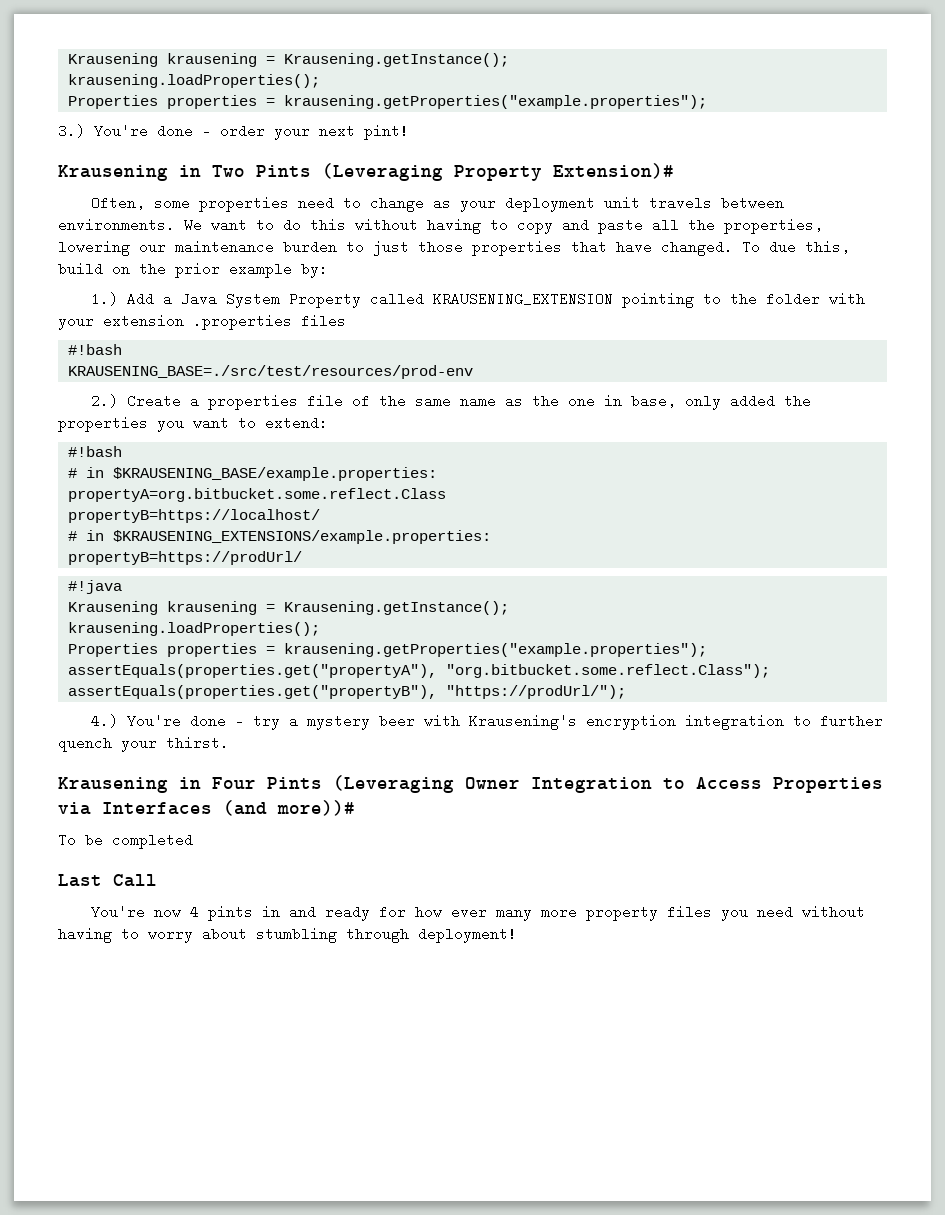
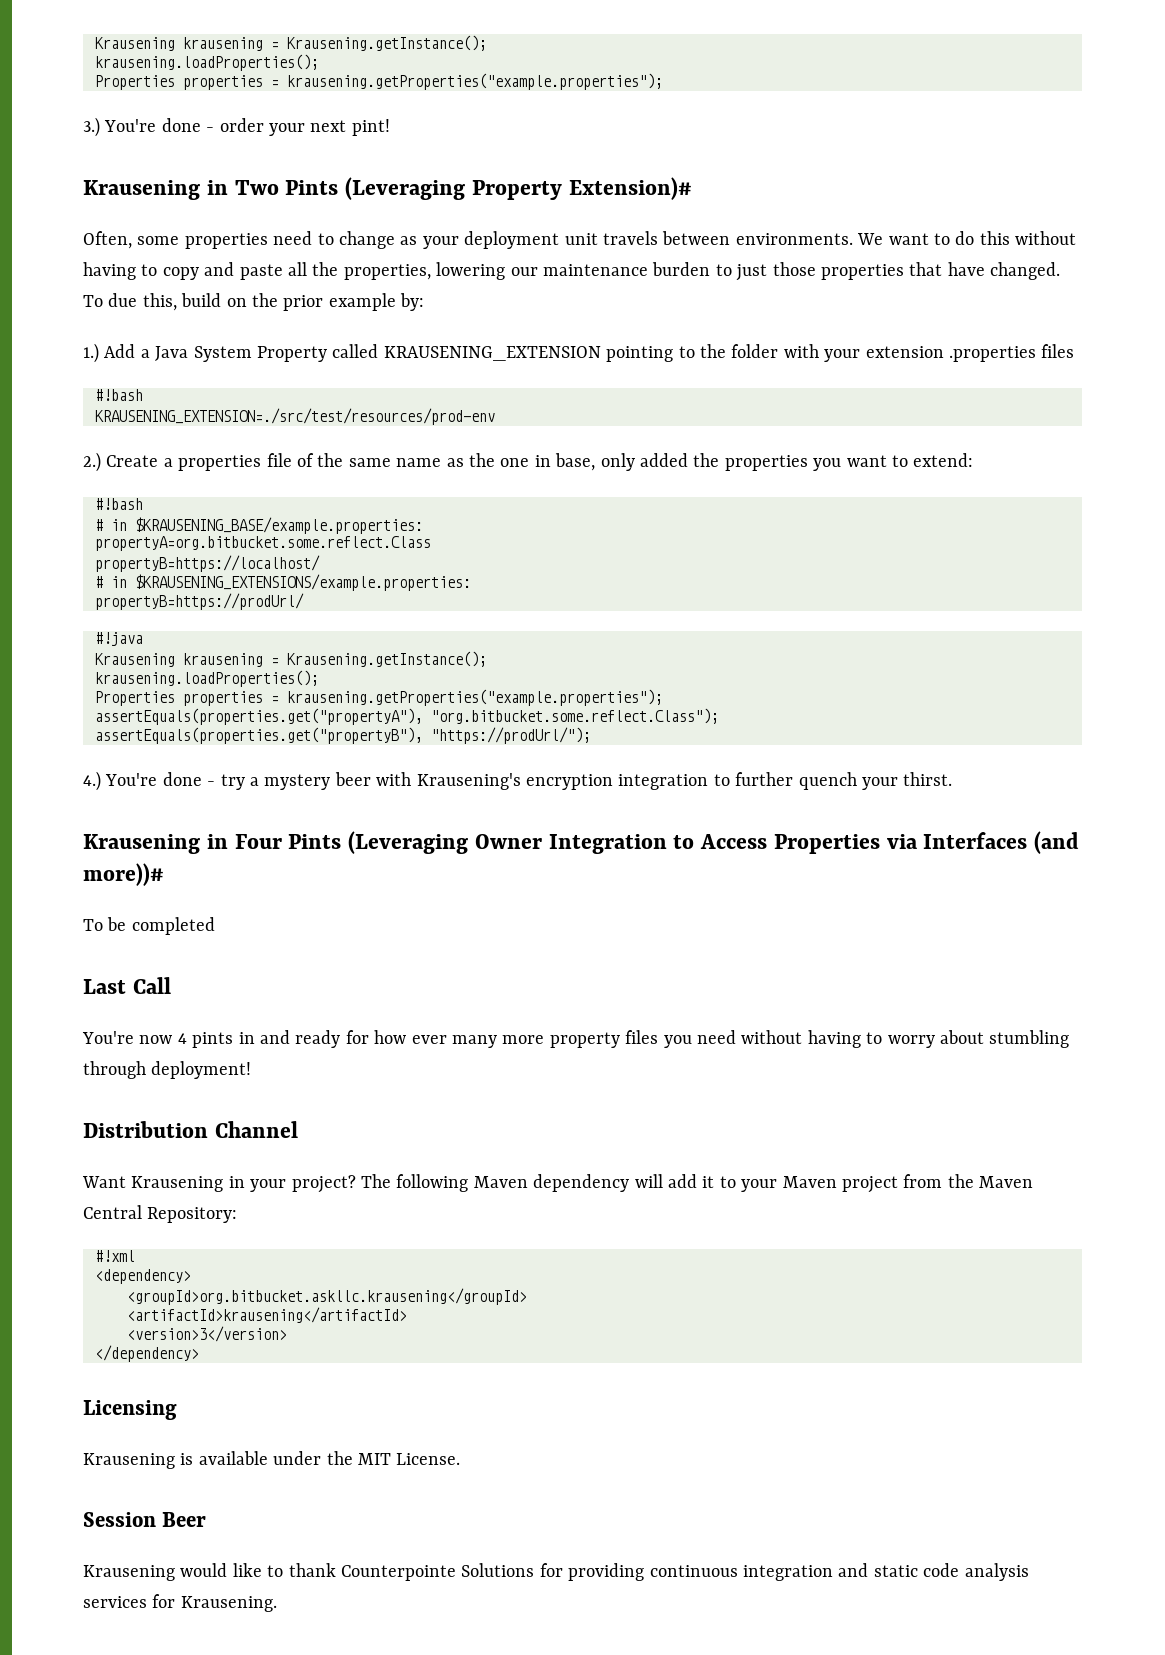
- KRAUSENING_BASE=./src/test/resources/prod-env
+ KRAUSENING_EXTENSION=./src/test/resources/prod-env
+ Distribution Channel
+ Want Krausening in your project? The following Maven dependency will add it to your Maven project from the Maven Central Repository:
+ #!xml
+ <dependency>
+ <groupId>org.bitbucket.askllc.krausening</groupId>
+ <artifactId>krausening</artifactId>
+ <version>3</version>
+ </dependency>
+ Licensing
+ Krausening is available under the MIT License.
+ Session Beer
+ Krausening would like to thank Counterpointe Solutions for providing continuous integration and static code analysis services for Krausening.

